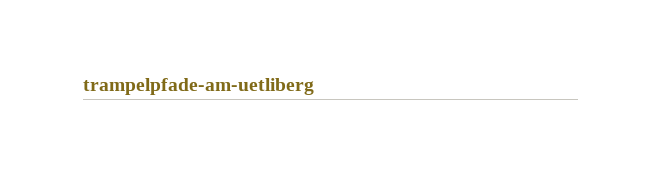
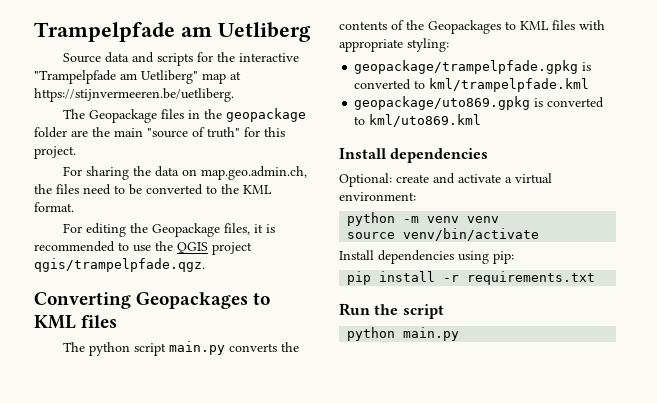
- trampelpfade-am-uetliberg
+ Trampelpfade am Uetliberg
+ Source data and scripts for the interactive "Trampelpfade am Uetliberg" map at https://stijnvermeeren.be/uetliberg.
+ The Geopackage files in the geopackage folder are the main "source of truth" for this project.
+ For sharing the data on map.geo.admin.ch, the files need to be converted to the KML format.
+ For editing the Geopackage files, it is recommended to use the QGIS project qgis/trampelpfade.qgz.
+ Converting Geopackages to KML files
+ The python script main.py converts the contents of the Geopackages to KML files with appropriate styling:
+ geopackage/trampelpfade.gpkg is converted to kml/trampelpfade.kml
+ geopackage/uto869.gpkg is converted to kml/uto869.kml
+ Install dependencies
+ Optional: create and activate a virtual environment:
+ python -m venv venv
+ source venv/bin/activate
+ Install dependencies using pip:
+ pip install -r requirements.txt
+ Run the script
+ python main.py

